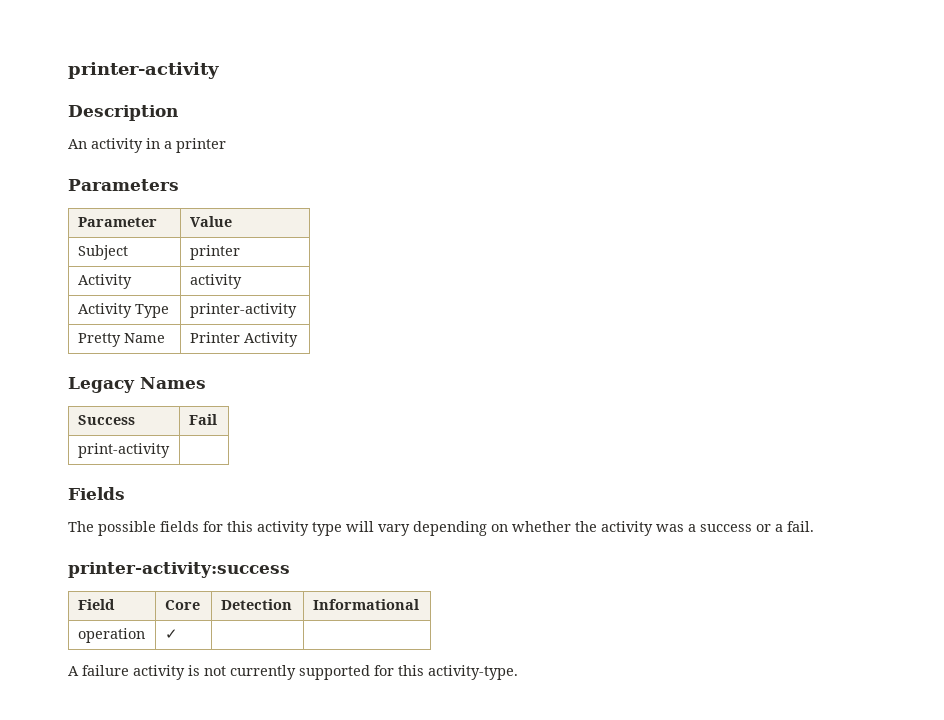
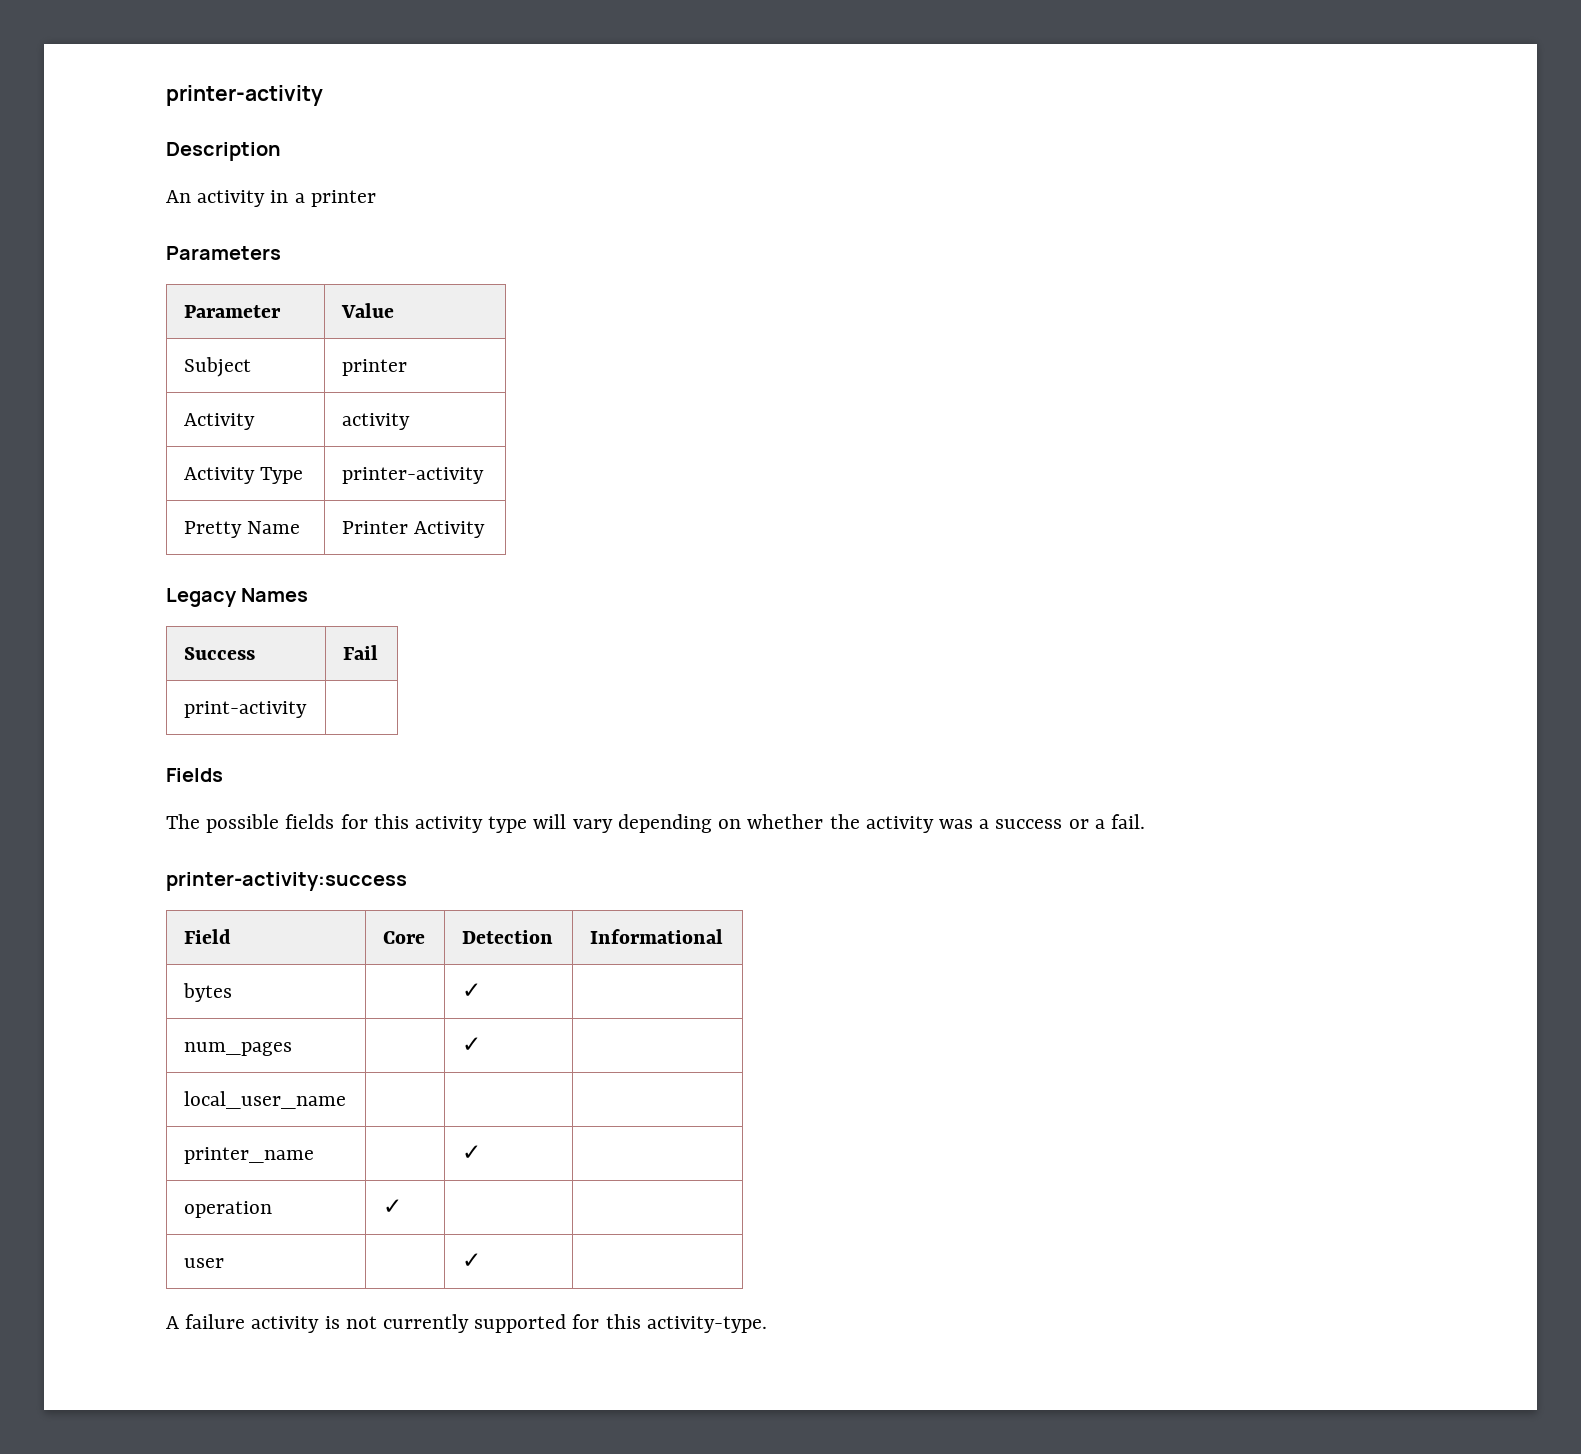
+ bytes | | ✓ |
+ num_pages | | ✓ |
+ local_user_name | | |
+ printer_name | | ✓ |
+ user | | ✓ |

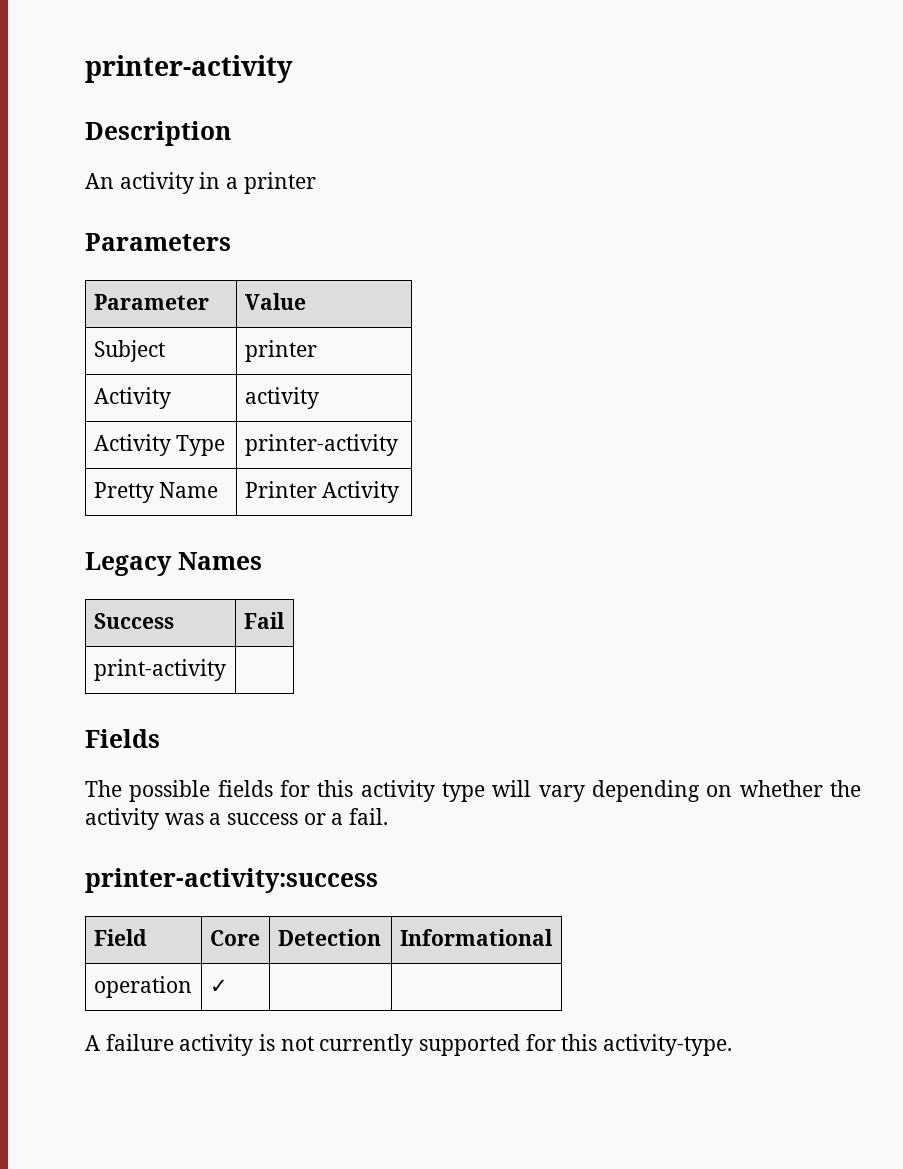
- bytes | | ✓ |
- num_pages | | ✓ |
- local_user_name | | |
- printer_name | | ✓ |
- user | | ✓ |

